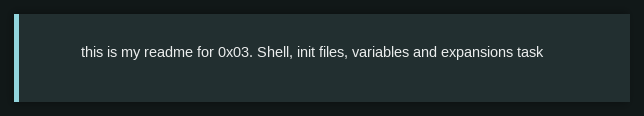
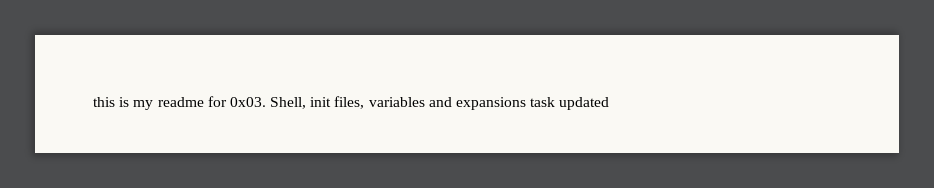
- Shell, init files, variables and expansions task
+ Shell, init files, variables and expansions task updated

